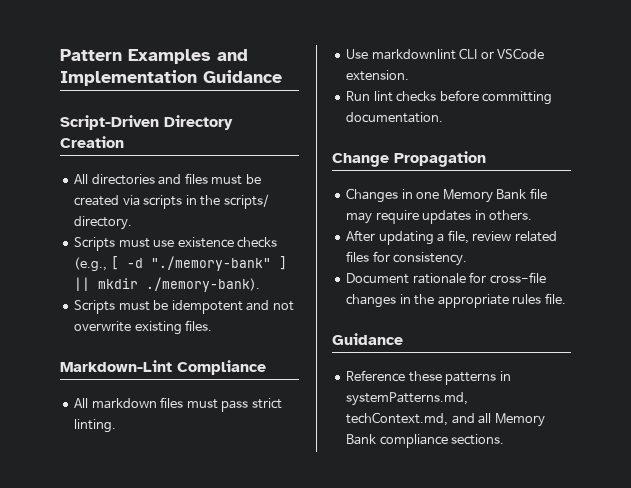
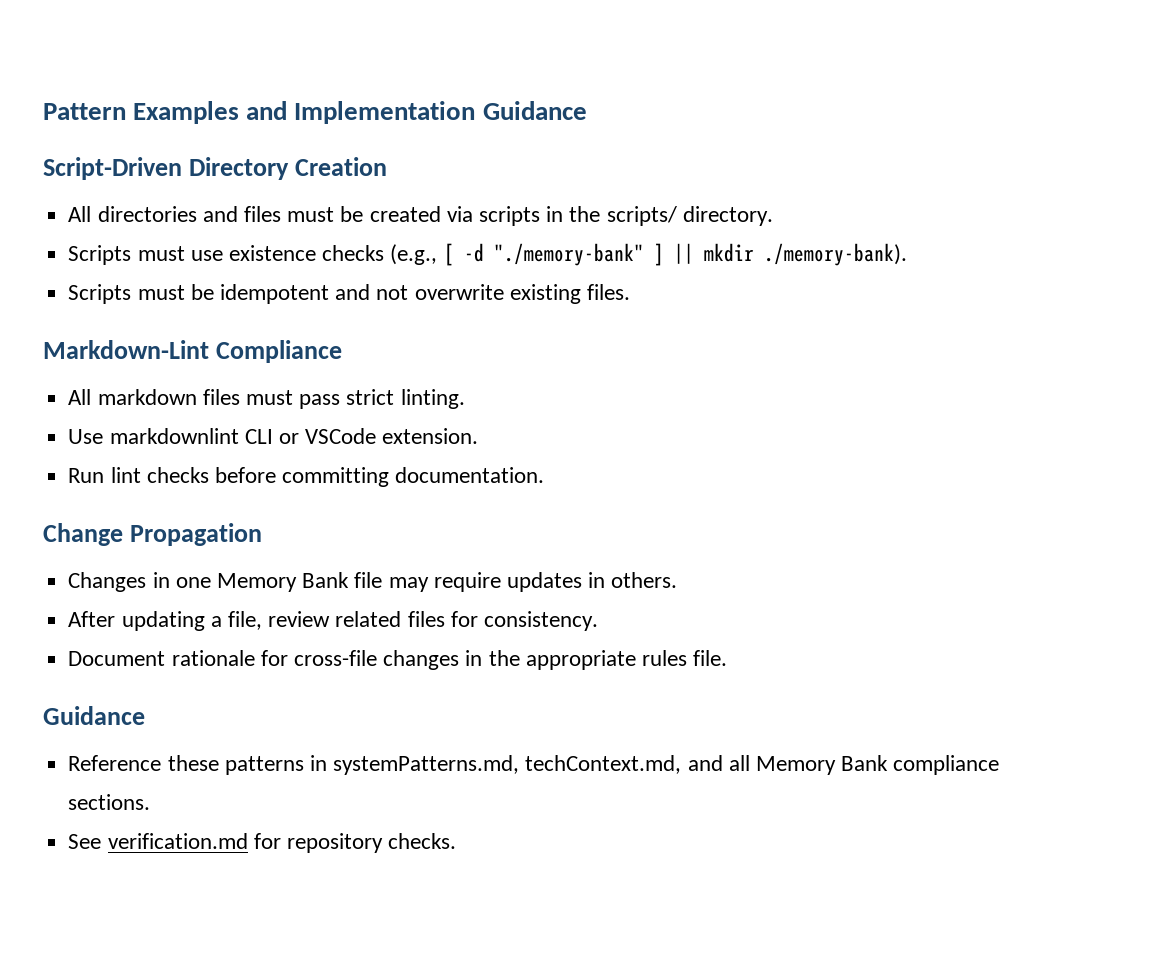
+ See verification.md for repository checks.

